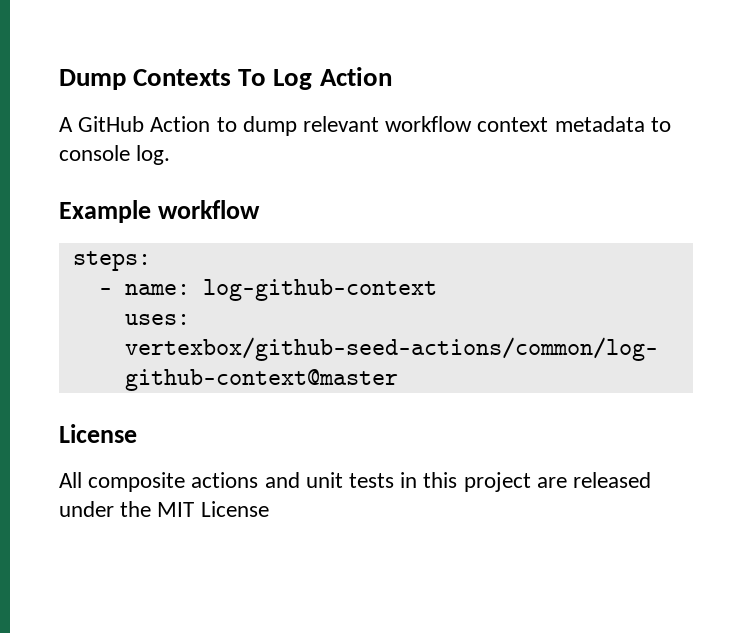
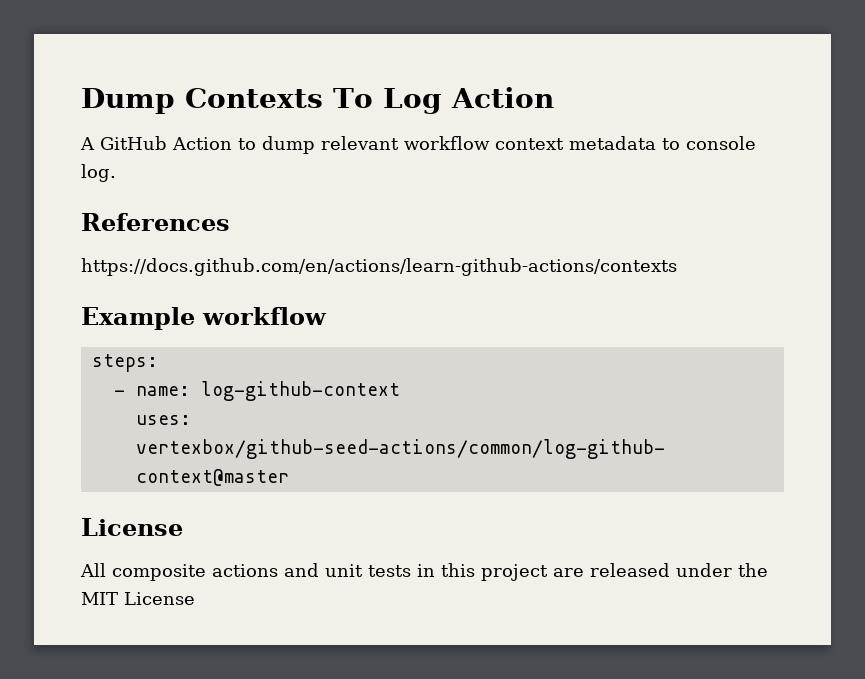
+ References
+ https://docs.github.com/en/actions/learn-github-actions/contexts

